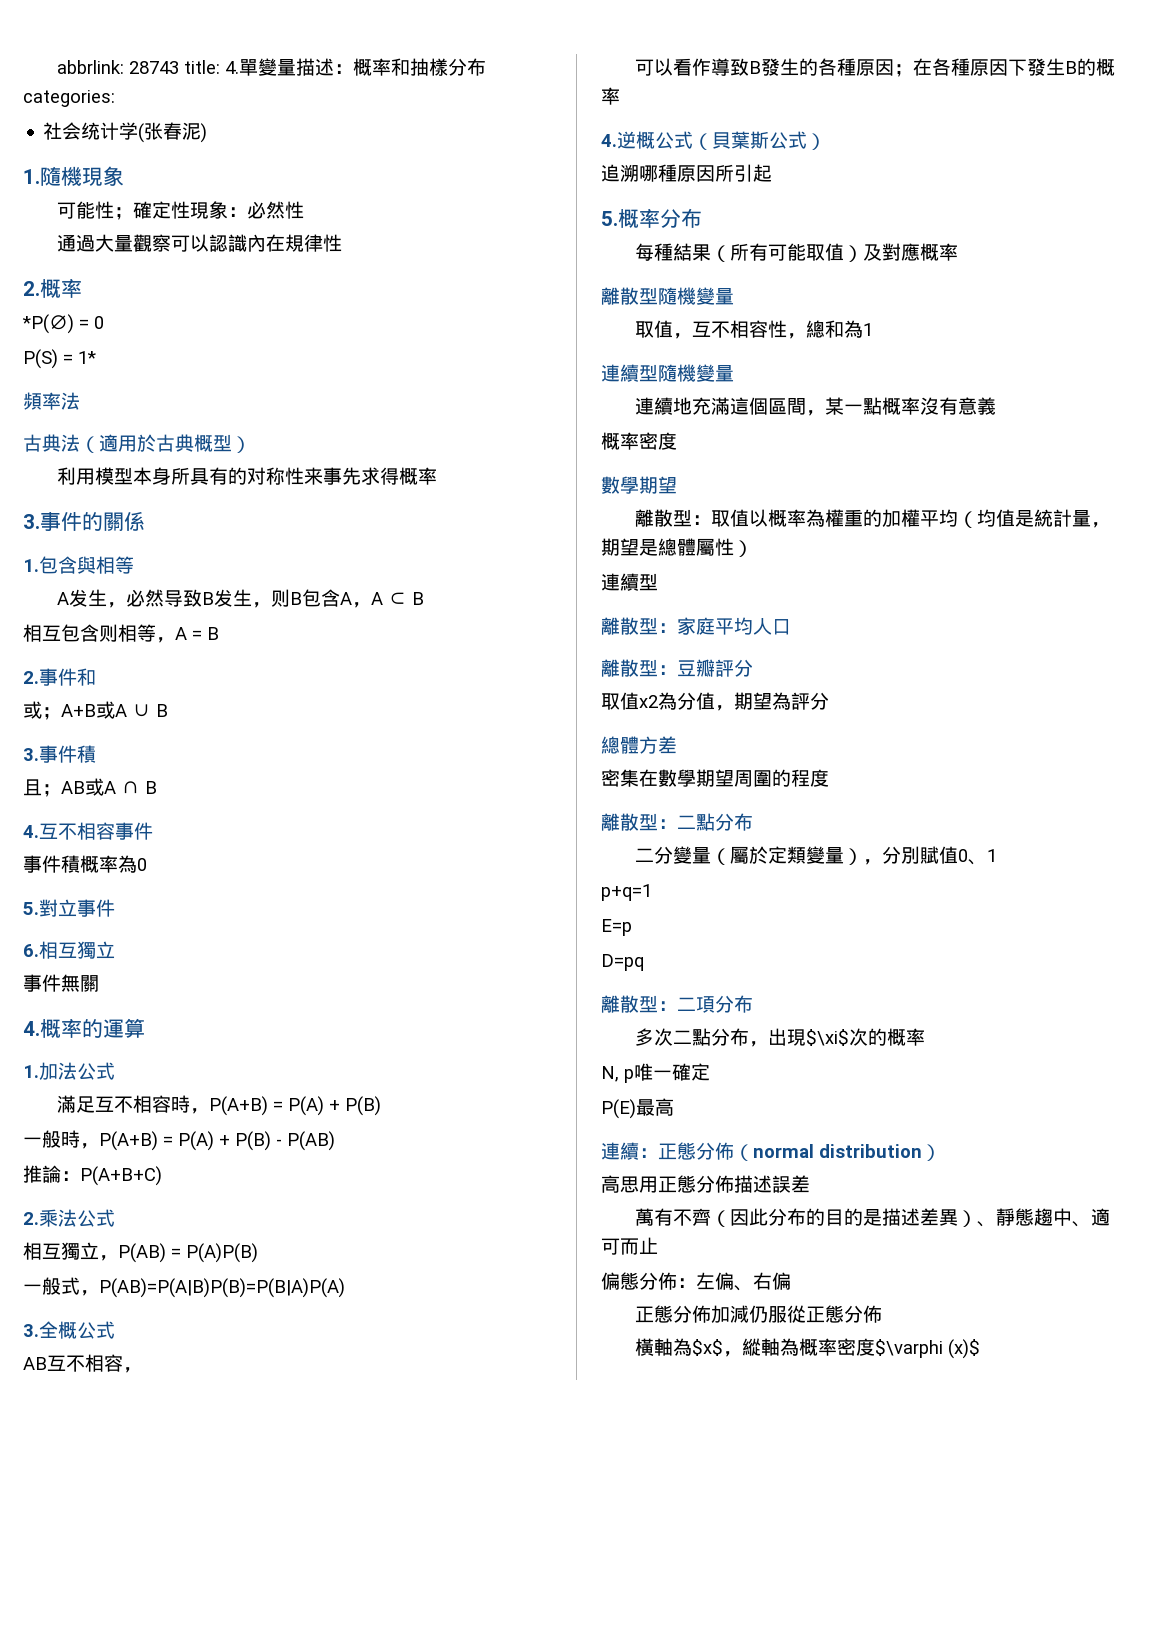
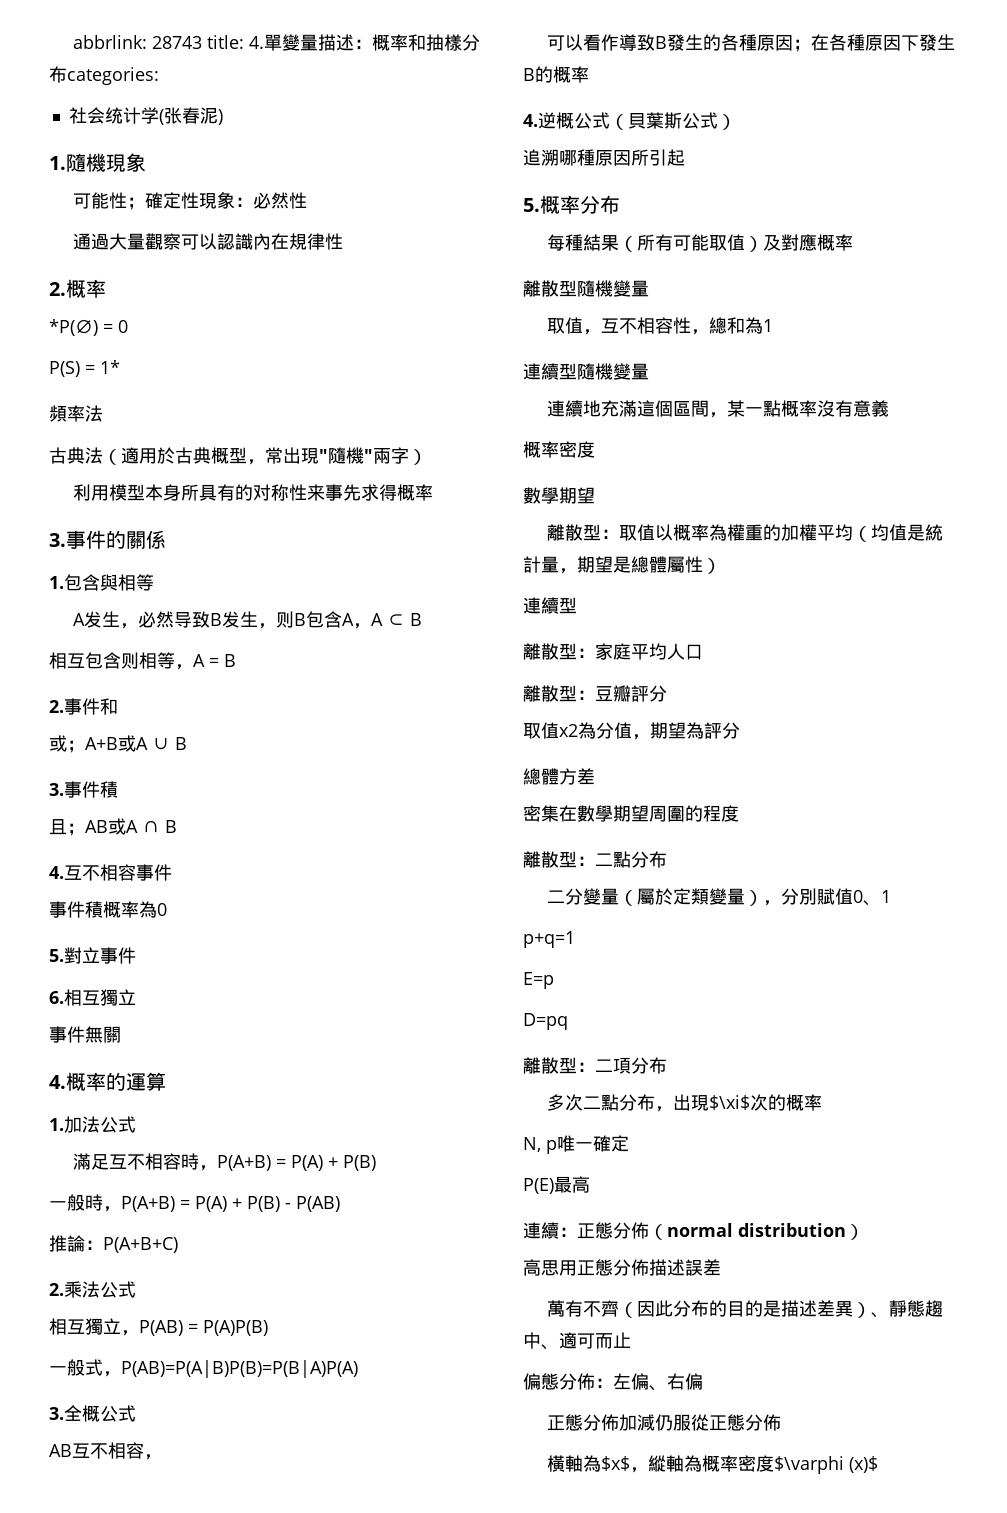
- 古典法（適用於古典概型）
+ 古典法（適用於古典概型，常出現"隨機"兩字）

